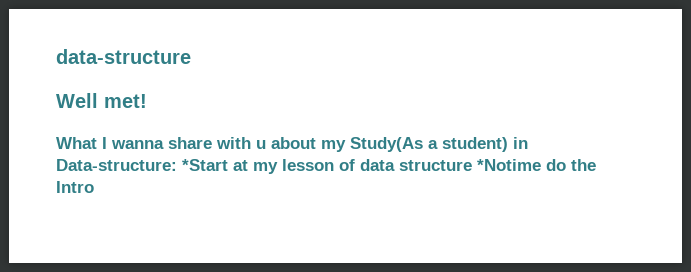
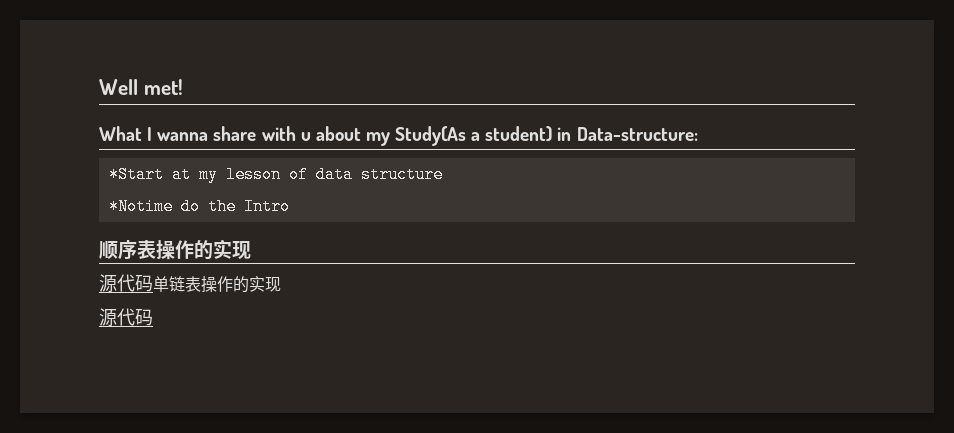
- data-structure
- What I wanna share with u about my Study(As a student) in Data-structure: *Start at my lesson of data structure *Notime do the Intro
+ What I wanna share with u about my Study(As a student) in Data-structure:
+ *Start at my lesson of data structure
+ *Notime do the Intro
+ 顺序表操作的实现
+ 源代码单链表操作的实现
+ 源代码

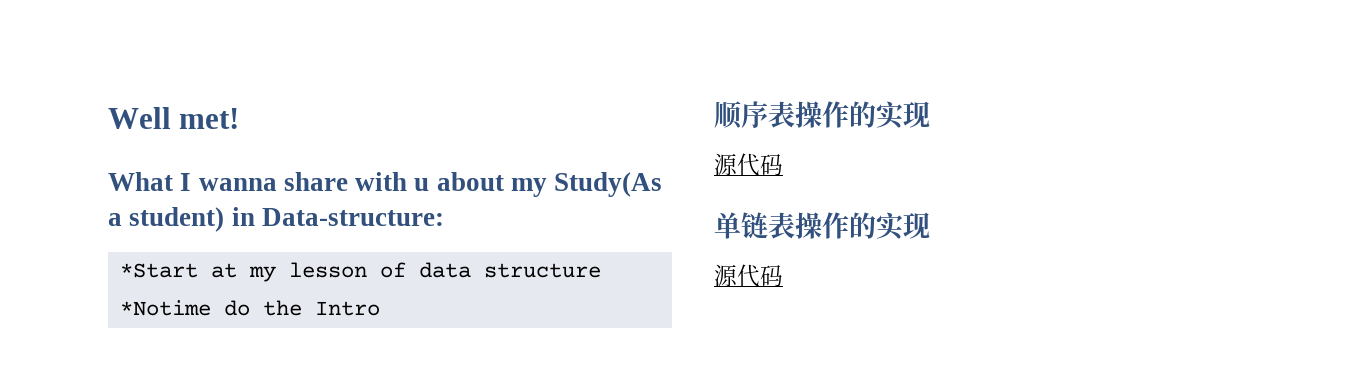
  顺序表操作的实现
- 源代码单链表操作的实现
+ 源代码
+ 单链表操作的实现

